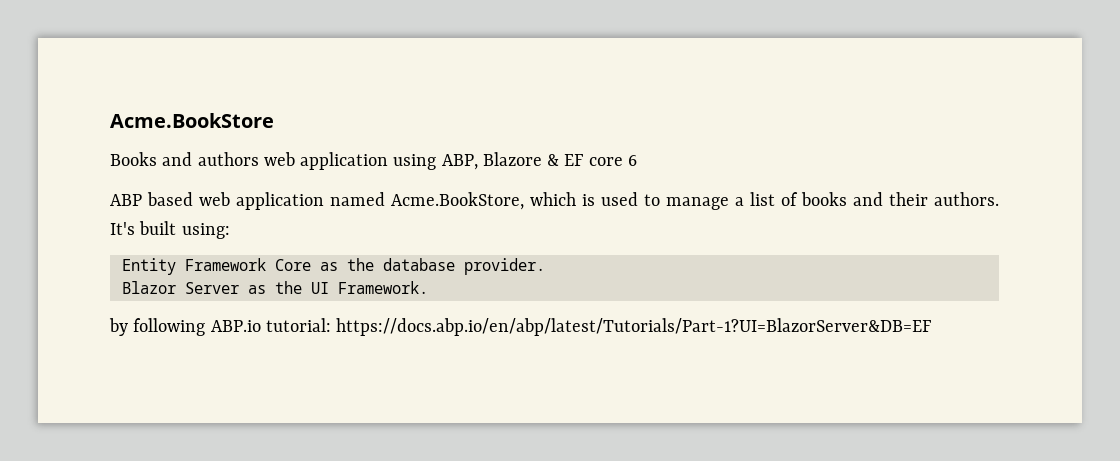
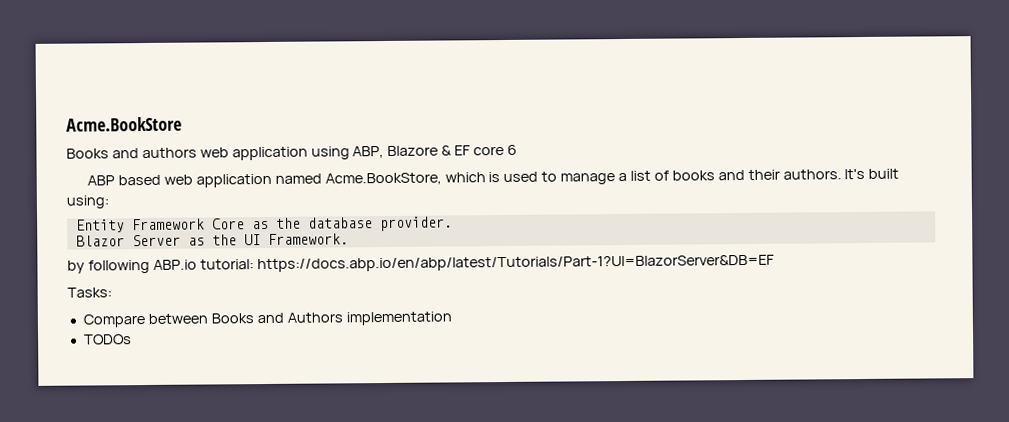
+ Tasks:
+ Compare between Books and Authors implementation
+ TODOs

